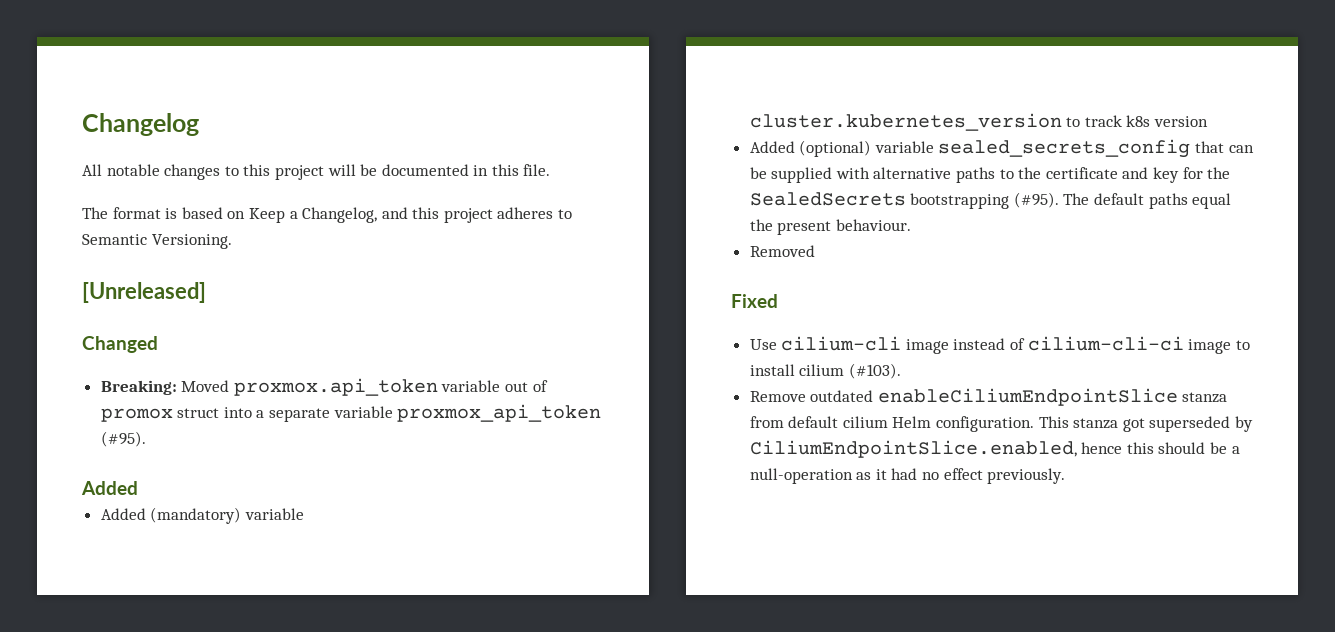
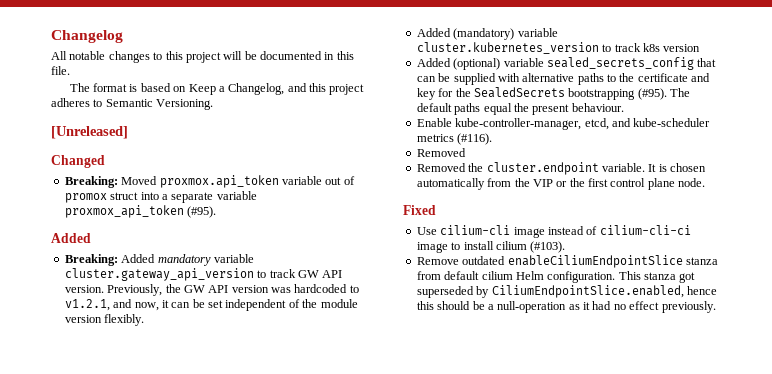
+ Breaking: Added mandatory variable cluster.gateway_api_version to track GW API version. Previously, the GW API version was hardcoded to v1.2.1, and now, it can be set independent of the module version flexibly.
+ Enable kube-controller-manager, etcd, and kube-scheduler metrics (#116).
  Removed
+ Removed the cluster.endpoint variable. It is chosen automatically from the VIP or the first control plane node.

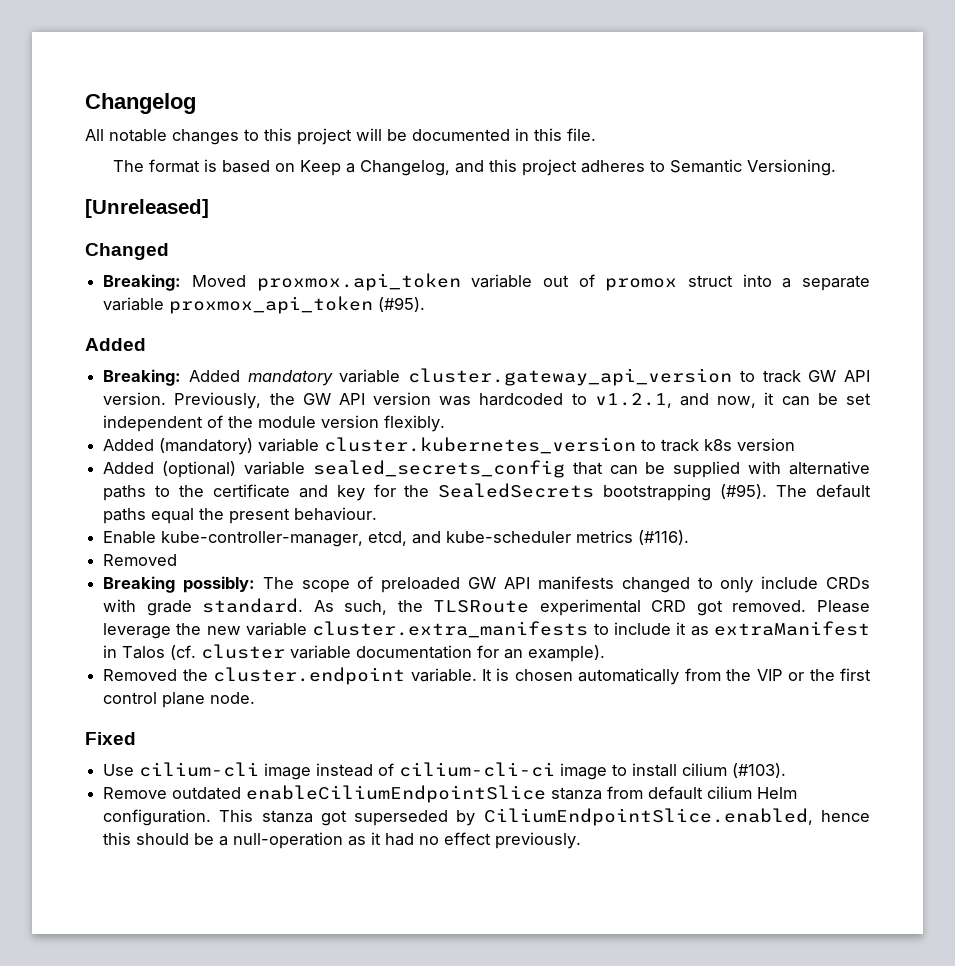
+ Breaking possibly: The scope of preloaded GW API manifests changed to only include CRDs with grade standard. As such, the TLSRoute experimental CRD got removed. Please leverage the new variable cluster.extra_manifests to include it as extraManifest in Talos (cf. cluster variable documentation for an example).

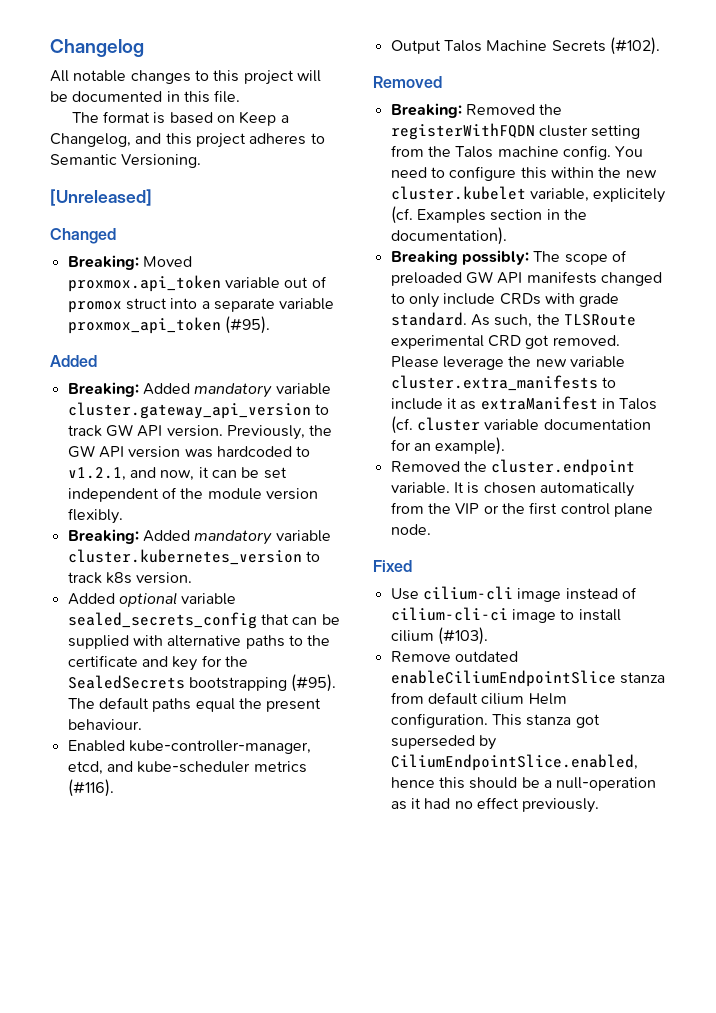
- Added (mandatory) variable cluster.kubernetes_version to track k8s version
- Added (optional) variable sealed_secrets_config that can be supplied with alternative paths to the certificate and key for the SealedSecrets bootstrapping (#95).
+ Breaking: Added mandatory variable cluster.kubernetes_version to track k8s version.
+ Added optional variable sealed_secrets_config that can be supplied with alternative paths to the certificate and key for the SealedSecrets bootstrapping (#95).
- Enable kube-controller-manager, etcd, and kube-scheduler metrics (#116).
+ Enabled kube-controller-manager, etcd, and kube-scheduler metrics (#116).
+ Output Talos Machine Secrets (#102).
  Removed
+ Breaking: Removed the registerWithFQDN cluster setting from the Talos machine config. You need to configure this within the new cluster.kubelet variable, explicitely (cf. Examples section in the documentation).

